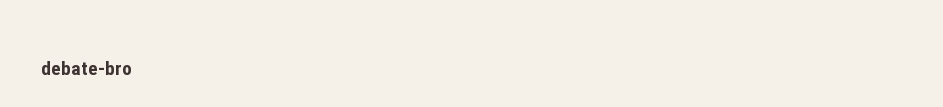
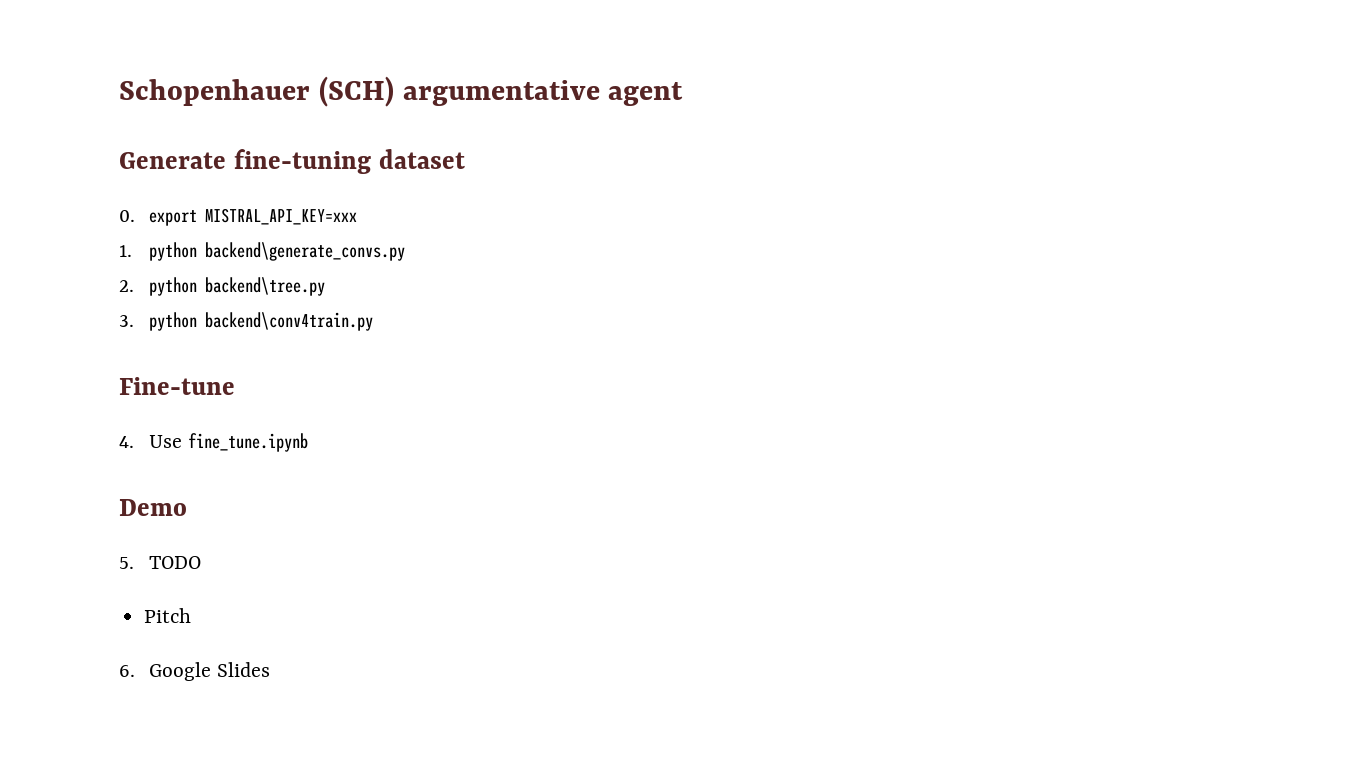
- debate-bro
+ Schopenhauer (SCH) argumentative agent
+ Generate fine-tuning dataset
+ 0. export MISTRAL_API_KEY=xxx
+ 1. python backend\generate_convs.py
+ 2. python backend\tree.py
+ 3. python backend\conv4train.py
+ Fine-tune
+ 4. Use fine_tune.ipynb
+ Demo
+ 5. TODO
+ Pitch
+ 6. Google Slides

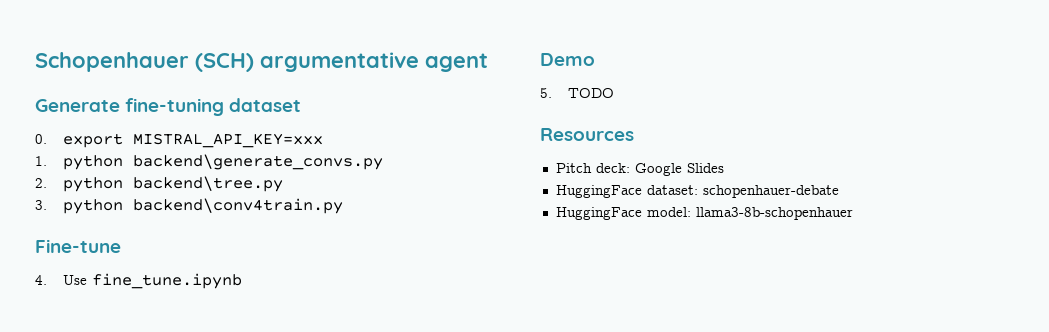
+ Resources
- Pitch
- 6. Google Slides
+ Pitch deck: Google Slides
+ HuggingFace dataset: schopenhauer-debate
+ HuggingFace model: llama3-8b-schopenhauer

